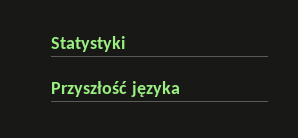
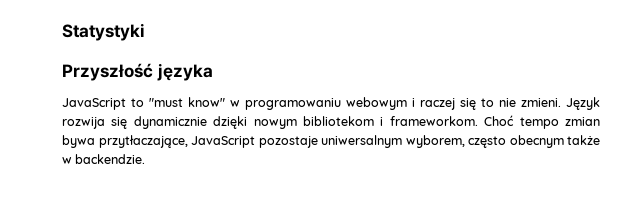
+ JavaScript to "must know" w programowaniu webowym i raczej się to nie zmieni. Język rozwija się dynamicznie dzięki nowym bibliotekom i frameworkom. Choć tempo zmian bywa przytłaczające, JavaScript pozostaje uniwersalnym wyborem, często obecnym także w backendzie.

